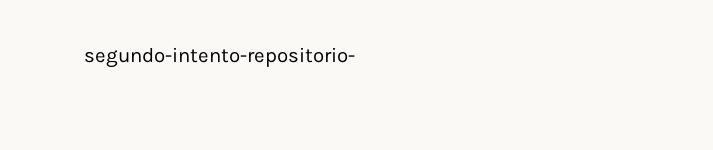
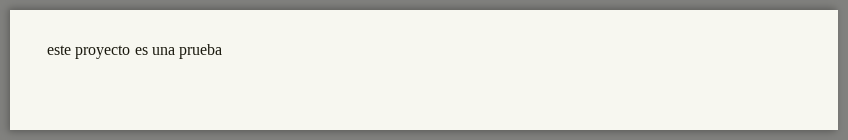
- segundo-intento-repositorio-
+ este proyecto es una prueba

